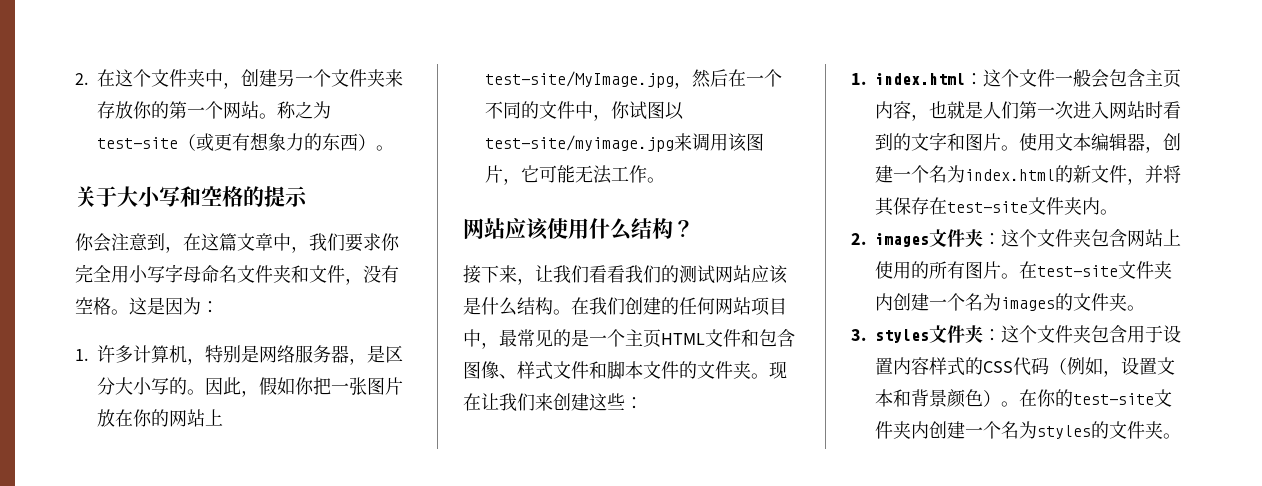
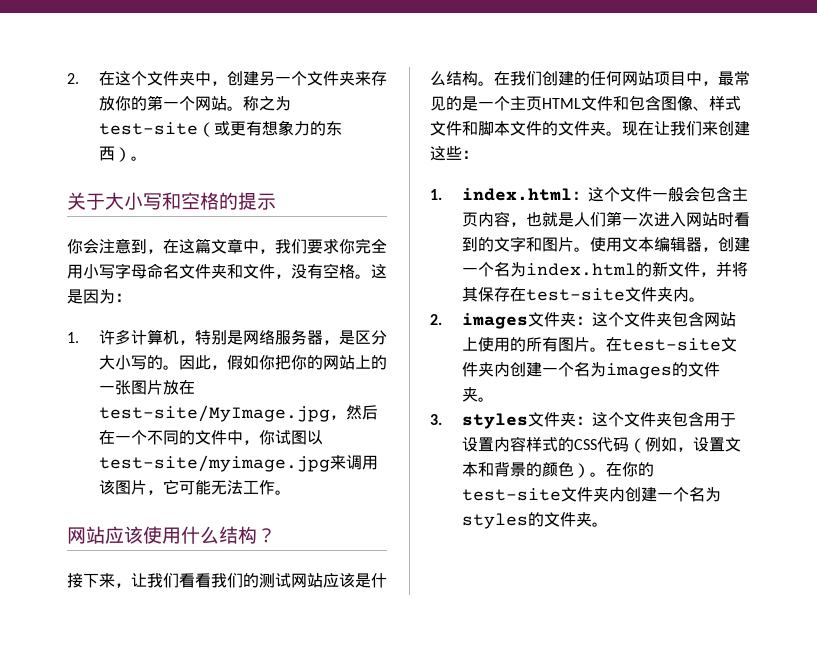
- 因此，假如你把一张图片放在你的网站上test-site/MyImage.jpg，然后在一个不同的文件中，你试图以test-site/myimage.jpg来调用该图片，它可能无法工作。
+ 因此，假如你把你的网站上的一张图片放在test-site/MyImage.jpg，然后在一个不同的文件中，你试图以test-site/myimage.jpg来调用该图片，它可能无法工作。
- 3. styles文件夹：这个文件夹包含用于设置内容样式的CSS代码（例如，设置文本和背景颜色）。
+ 3. styles文件夹：这个文件夹包含用于设置内容样式的CSS代码（例如，设置文本和背景的颜色）。

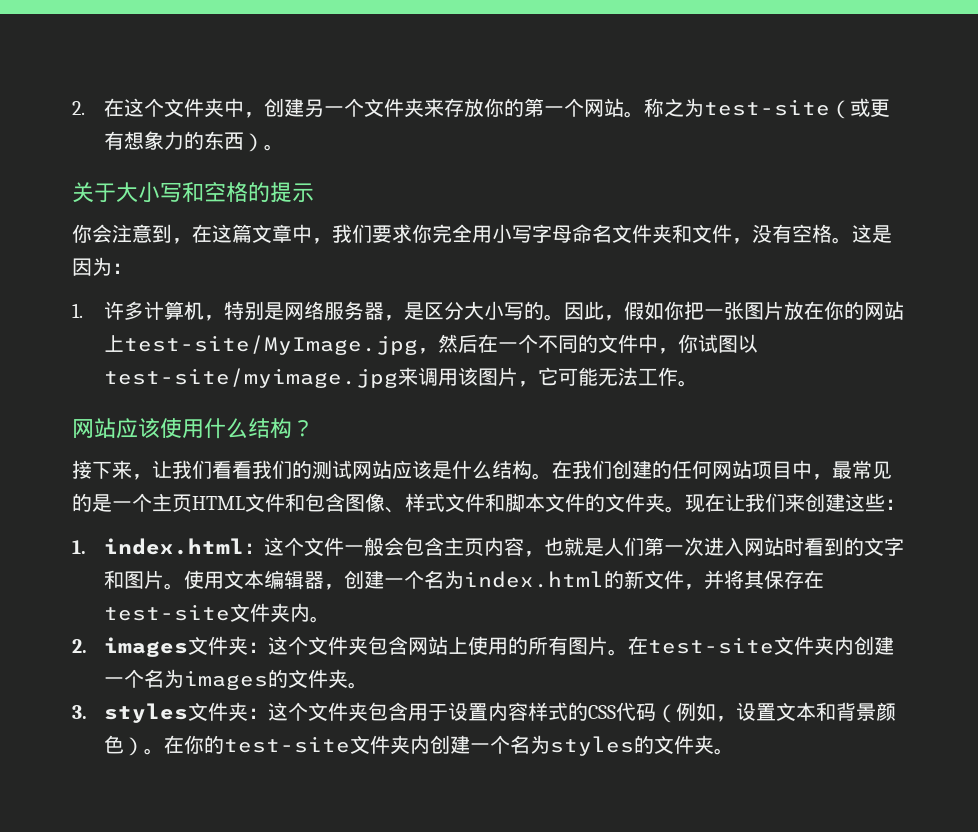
- 因此，假如你把你的网站上的一张图片放在test-site/MyImage.jpg，然后在一个不同的文件中，你试图以test-site/myimage.jpg来调用该图片，它可能无法工作。
+ 因此，假如你把一张图片放在你的网站上test-site/MyImage.jpg，然后在一个不同的文件中，你试图以test-site/myimage.jpg来调用该图片，它可能无法工作。
- 3. styles文件夹：这个文件夹包含用于设置内容样式的CSS代码（例如，设置文本和背景的颜色）。
+ 3. styles文件夹：这个文件夹包含用于设置内容样式的CSS代码（例如，设置文本和背景颜色）。

